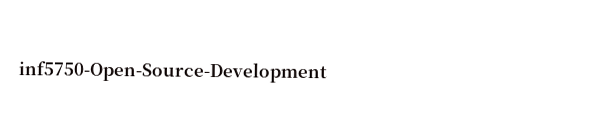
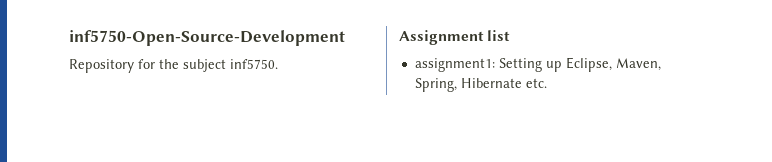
+ Repository for the subject inf5750.
+ Assignment list
+ assignment1: Setting up Eclipse, Maven, Spring, Hibernate etc.

